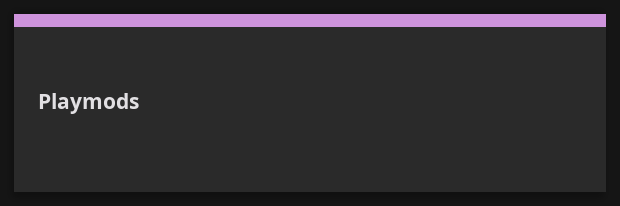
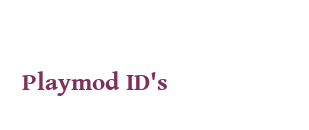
- Playmods
+ Playmod ID's

